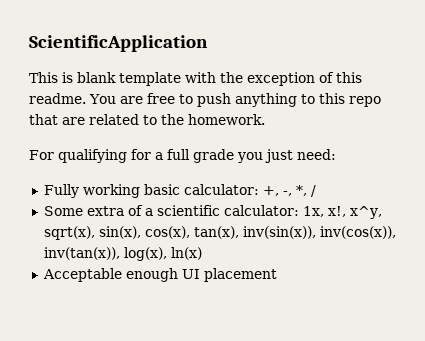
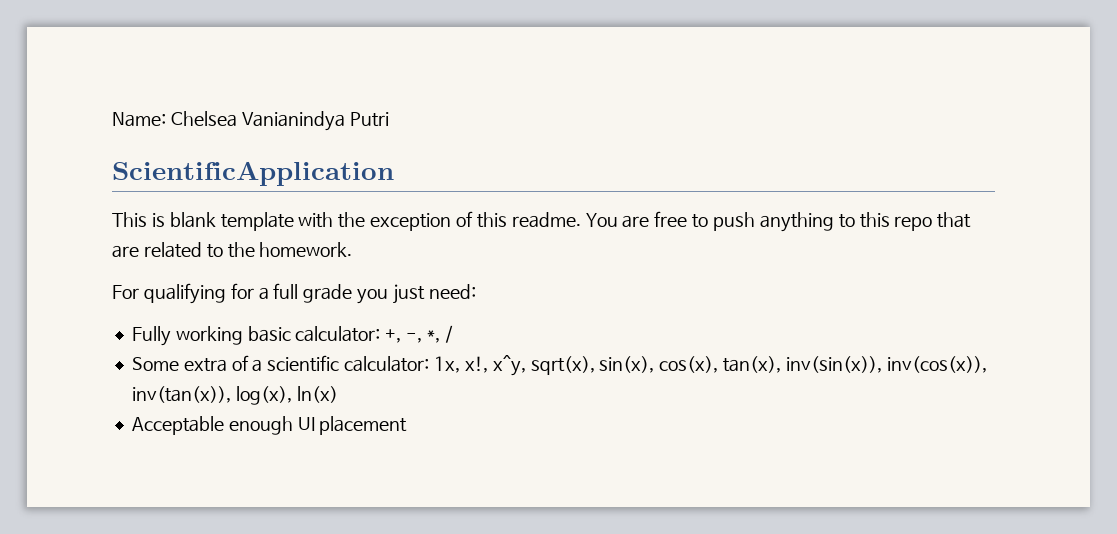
+ Name: Chelsea Vanianindya Putri

